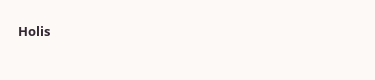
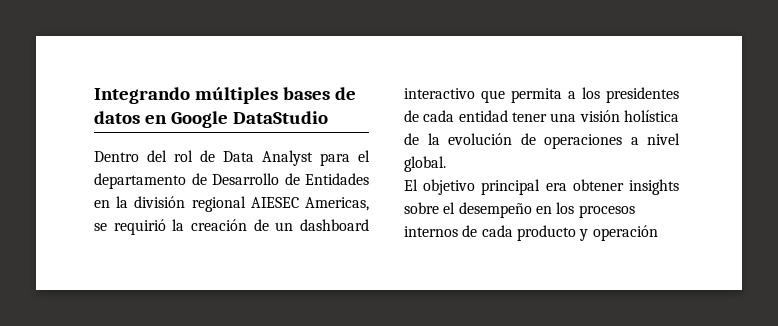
- Holis
+ Integrando múltiples bases de datos en Google DataStudio
+ Dentro del rol de Data Analyst para el departamento de Desarrollo de Entidades en la división regional AIESEC Americas, se requirió la creación de un dashboard interactivo que permita a los presidentes de cada entidad tener una visión holística de la evolución de operaciones a nivel global.
+ El objetivo principal era obtener insights sobre el desempeño en los procesos internos de cada producto y operación

